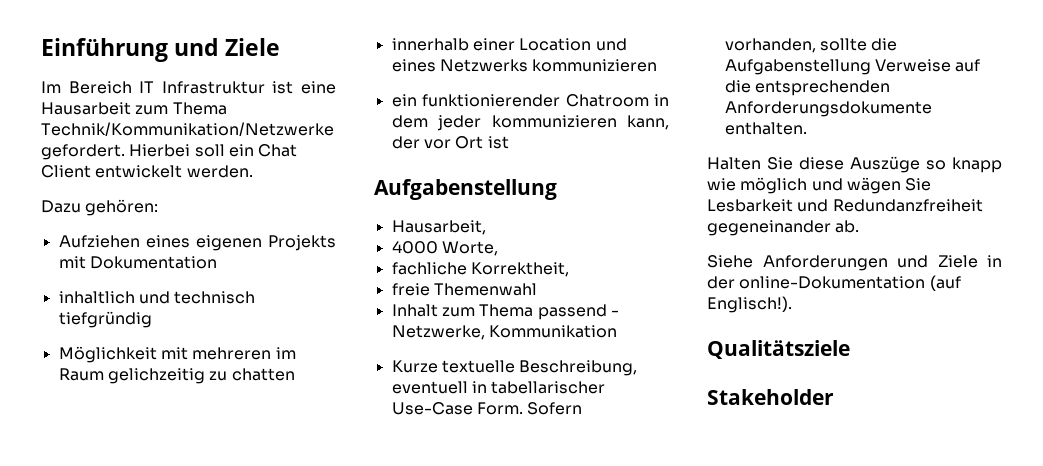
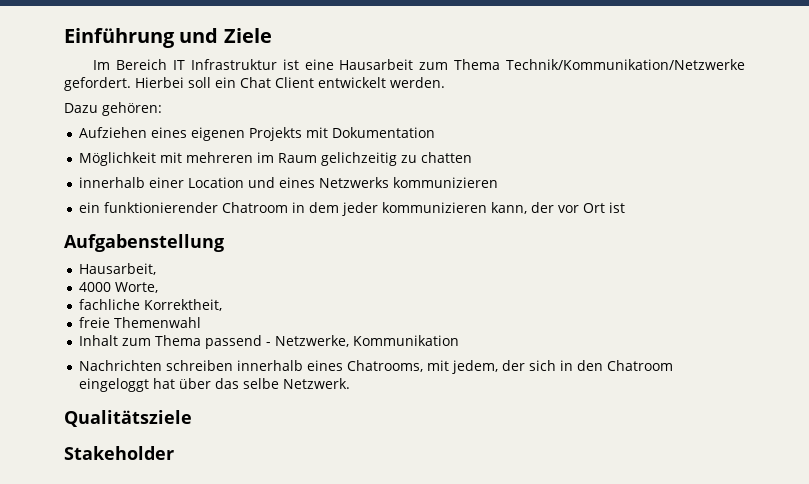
- inhaltlich und technisch tiefgründig
- Kurze textuelle Beschreibung, eventuell in tabellarischer Use-Case Form. Sofern vorhanden, sollte die Aufgabenstellung Verweise auf die entsprechenden Anforderungsdokumente enthalten.
- Halten Sie diese Auszüge so knapp wie möglich und wägen Sie Lesbarkeit und Redundanzfreiheit gegeneinander ab.
- Siehe Anforderungen und Ziele in der online-Dokumentation (auf Englisch!).
+ Nachrichten schreiben innerhalb eines Chatrooms, mit jedem, der sich in den Chatroom eingeloggt hat über das selbe Netzwerk.

